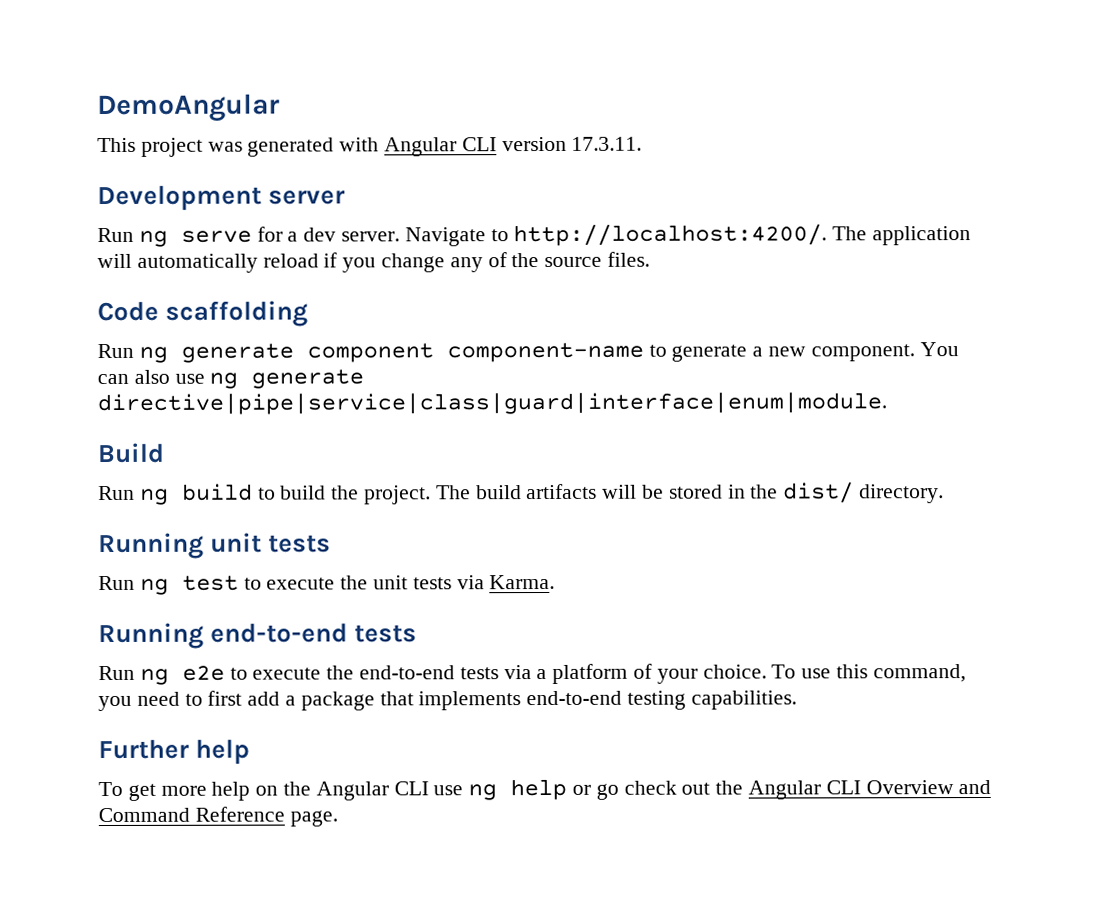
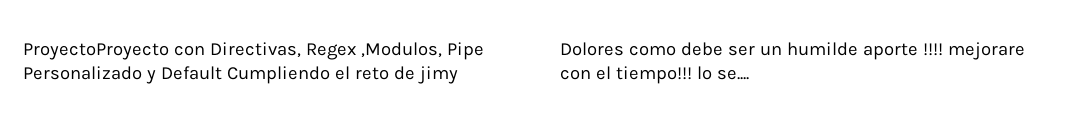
- DemoAngular
- This project was generated with Angular CLI version 17.3.11.
- Development server
- Run ng serve for a dev server. Navigate to http://localhost:4200/. The application will automatically reload if you change any of the source files.
- Code scaffolding
- Run ng generate component component-name to generate a new component. You can also use ng generate directive|pipe|service|class|guard|interface|enum|module.
- Build
- Run ng build to build the project. The build artifacts will be stored in the dist/ directory.
- Running unit tests
- Run ng test to execute the unit tests via Karma.
- Running end-to-end tests
- Run ng e2e to execute the end-to-end tests via a platform of your choice. To use this command, you need to first add a package that implements end-to-end testing capabilities.
- Further help
- To get more help on the Angular CLI use ng help or go check out the Angular CLI Overview and Command Reference page.
+ ProyectoProyecto con Directivas, Regex ,Modulos, Pipe Personalizado y Default Cumpliendo el reto de jimy Dolores como debe ser un humilde aporte !!!! mejorare con el tiempo!!! lo se....

